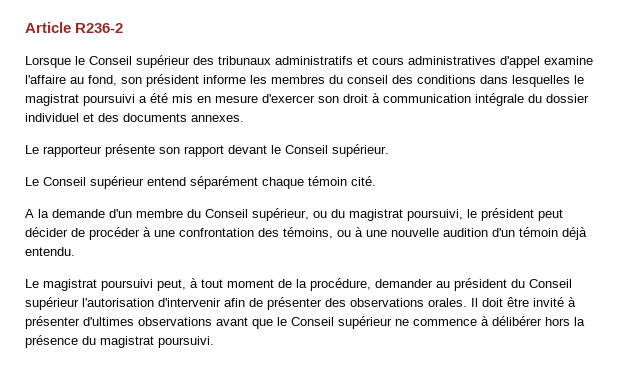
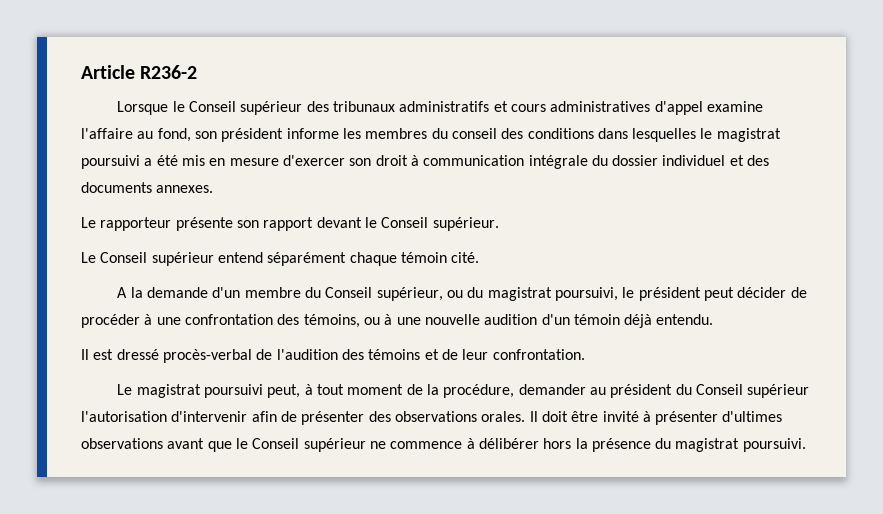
+ Il est dressé procès-verbal de l'audition des témoins et de leur confrontation.

